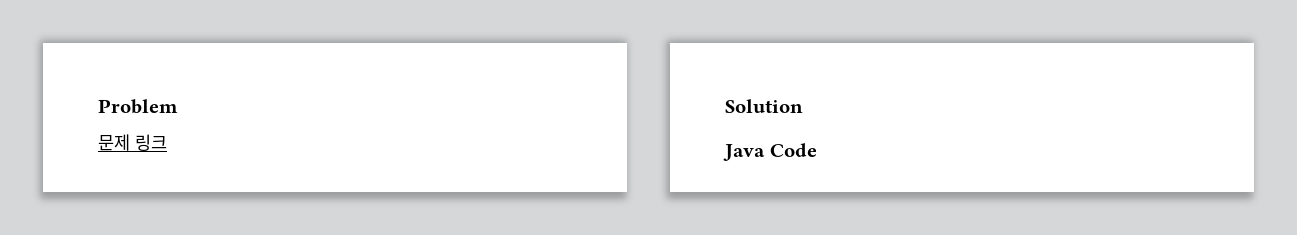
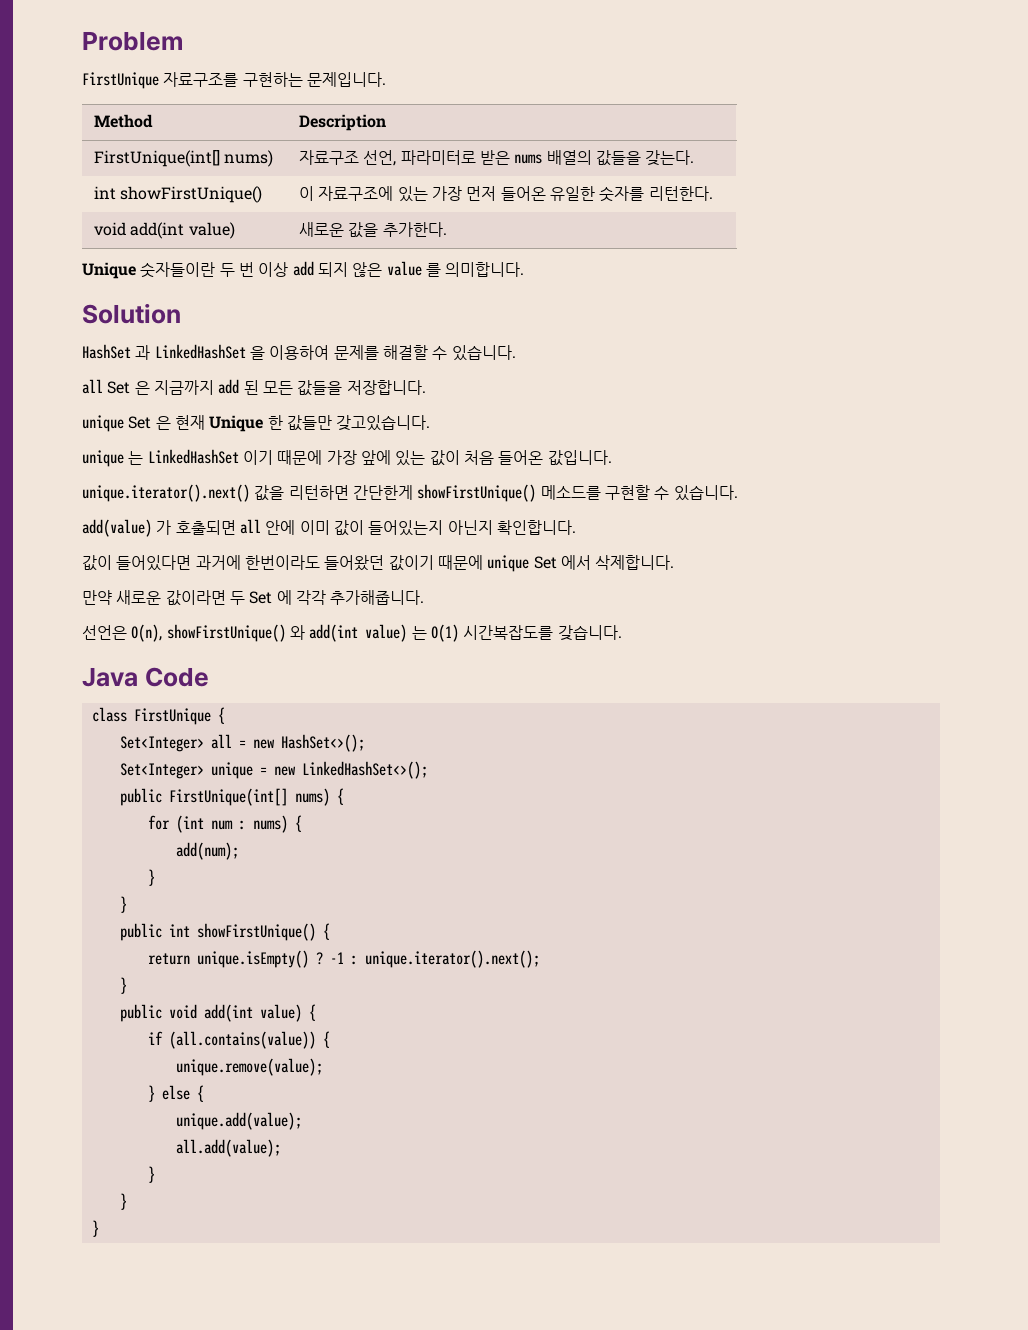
- 문제 링크
+ FirstUnique 자료구조를 구현하는 문제입니다.
+ Method | Description
+ FirstUnique(int[] nums) | 자료구조 선언, 파라미터로 받은 nums 배열의 값들을 갖는다.
+ int showFirstUnique() | 이 자료구조에 있는 가장 먼저 들어온 유일한 숫자를 리턴한다.
+ void add(int value) | 새로운 값을 추가한다.
+ Unique 숫자들이란 두 번 이상 add 되지 않은 value 를 의미합니다.
  Solution
+ HashSet 과 LinkedHashSet 을 이용하여 문제를 해결할 수 있습니다.
+ all Set 은 지금까지 add 된 모든 값들을 저장합니다.
+ unique Set 은 현재 Unique 한 값들만 갖고있습니다.
+ unique 는 LinkedHashSet 이기 때문에 가장 앞에 있는 값이 처음 들어온 값입니다.
+ unique.iterator().next() 값을 리턴하면 간단한게 showFirstUnique() 메소드를 구현할 수 있습니다.
+ add(value) 가 호출되면 all 안에 이미 값이 들어있는지 아닌지 확인합니다.
+ 값이 들어있다면 과거에 한번이라도 들어왔던 값이기 때문에 unique Set 에서 삭제합니다.
+ 만약 새로운 값이라면 두 Set 에 각각 추가해줍니다.
+ 선언은 O(n), showFirstUnique() 와 add(int value) 는 O(1) 시간복잡도를 갖습니다.
  Java Code
+ class FirstUnique {
+ Set<Integer> all = new HashSet<>();
+ Set<Integer> unique = new LinkedHashSet<>();
+ public FirstUnique(int[] nums) {
+ for (int num : nums) {
+ add(num);
+ }
+ }
+ public int showFirstUnique() {
+ return unique.isEmpty() ? -1 : unique.iterator().next();
+ }
+ public void add(int value) {
+ if (all.contains(value)) {
+ unique.remove(value);
+ } else {
+ unique.add(value);
+ all.add(value);
+ }
+ }
+ }

